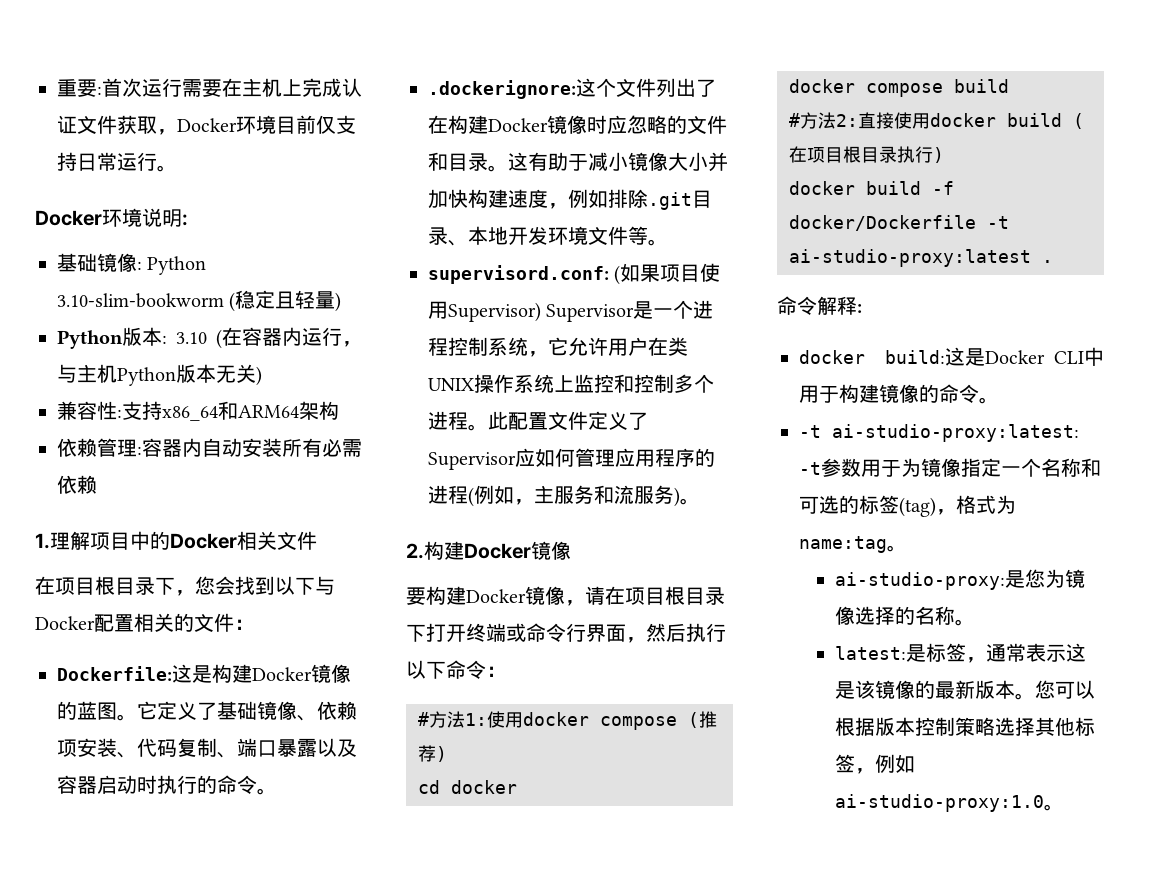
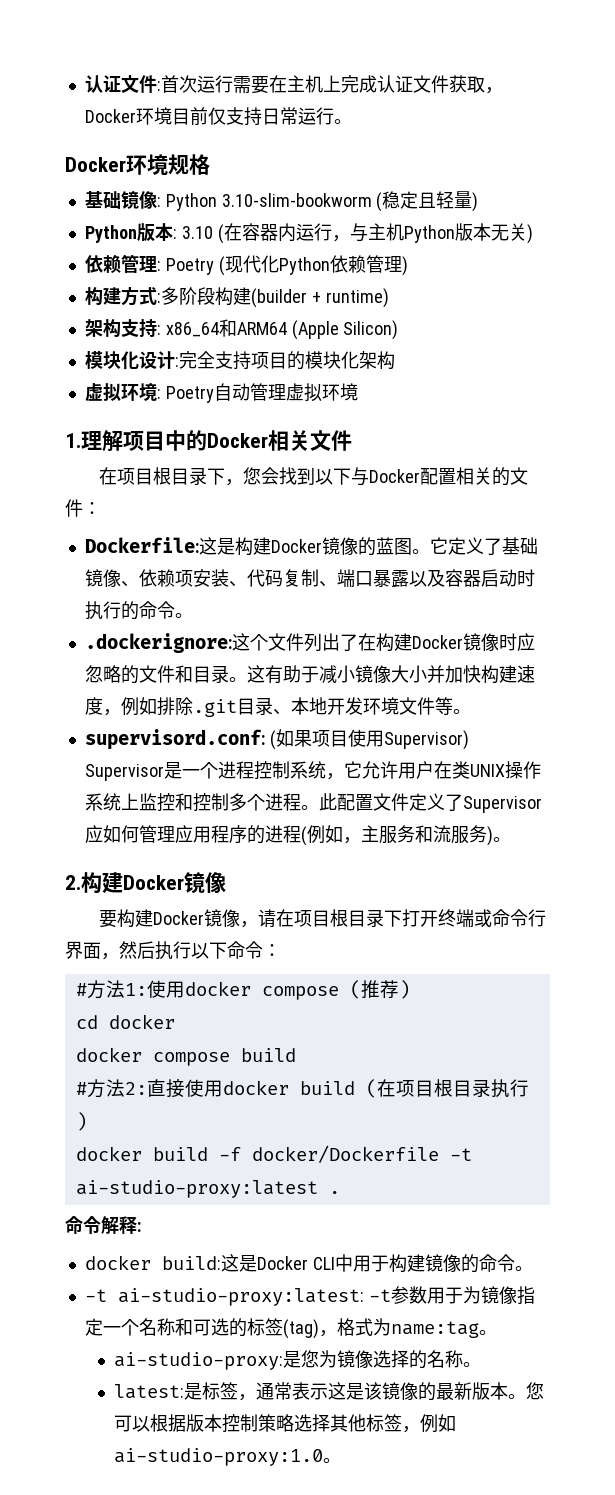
- 重要:首次运行需要在主机上完成认证文件获取，Docker环境目前仅支持日常运行。
+ 认证文件:首次运行需要在主机上完成认证文件获取，Docker环境目前仅支持日常运行。
- Docker环境说明:
+ Docker环境规格
- 兼容性:支持x86_64和ARM64架构
- 依赖管理:容器内自动安装所有必需依赖
+ 依赖管理: Poetry (现代化Python依赖管理)
+ 构建方式:多阶段构建(builder + runtime)
+ 架构支持: x86_64和ARM64 (Apple Silicon)
+ 模块化设计:完全支持项目的模块化架构
+ 虚拟环境: Poetry自动管理虚拟环境

